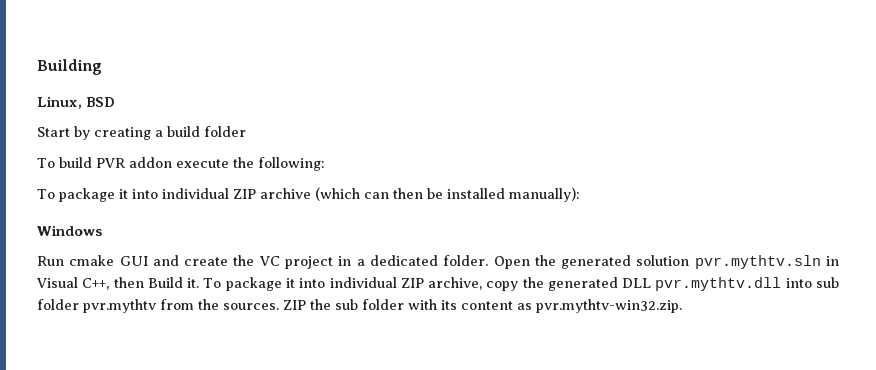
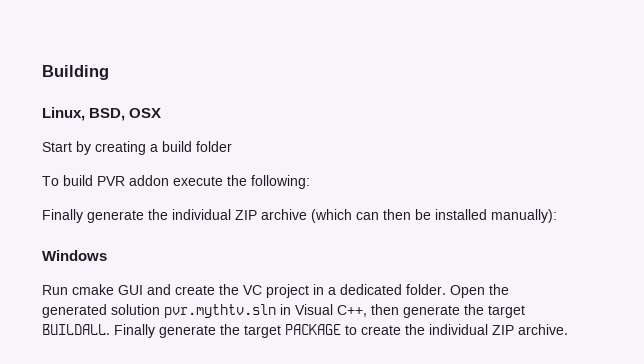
- Linux, BSD
+ Linux, BSD, OSX
- To package it into individual ZIP archive (which can then be installed manually):
+ Finally generate the individual ZIP archive (which can then be installed manually):
- Open the generated solution pvr.mythtv.sln in Visual C++, then Build it. To package it into individual ZIP archive, copy the generated DLL pvr.mythtv.dll into sub folder pvr.mythtv from the sources. ZIP the sub folder with its content as pvr.mythtv-win32.zip.
+ Open the generated solution pvr.mythtv.sln in Visual C++, then generate the target BUILDALL. Finally generate the target PACKAGE to create the individual ZIP archive.

